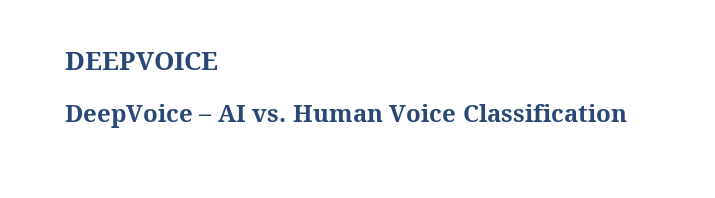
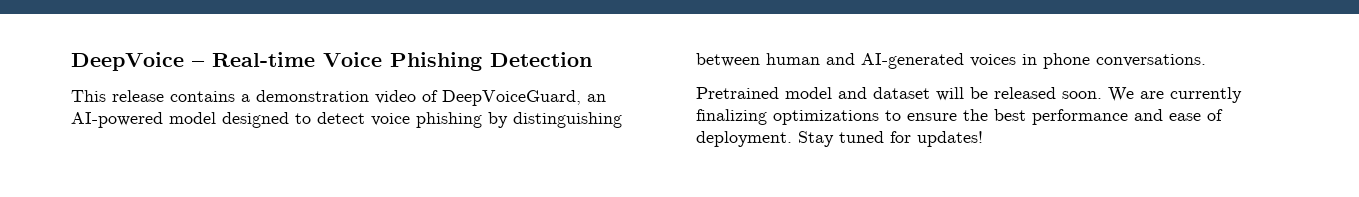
- DEEPVOICE
- DeepVoice – AI vs. Human Voice Classification
+ DeepVoice – Real-time Voice Phishing Detection
+ This release contains a demonstration video of DeepVoiceGuard, an AI-powered model designed to detect voice phishing by distinguishing between human and AI-generated voices in phone conversations.
+ Pretrained model and dataset will be released soon. We are currently finalizing optimizations to ensure the best performance and ease of deployment. Stay tuned for updates!

